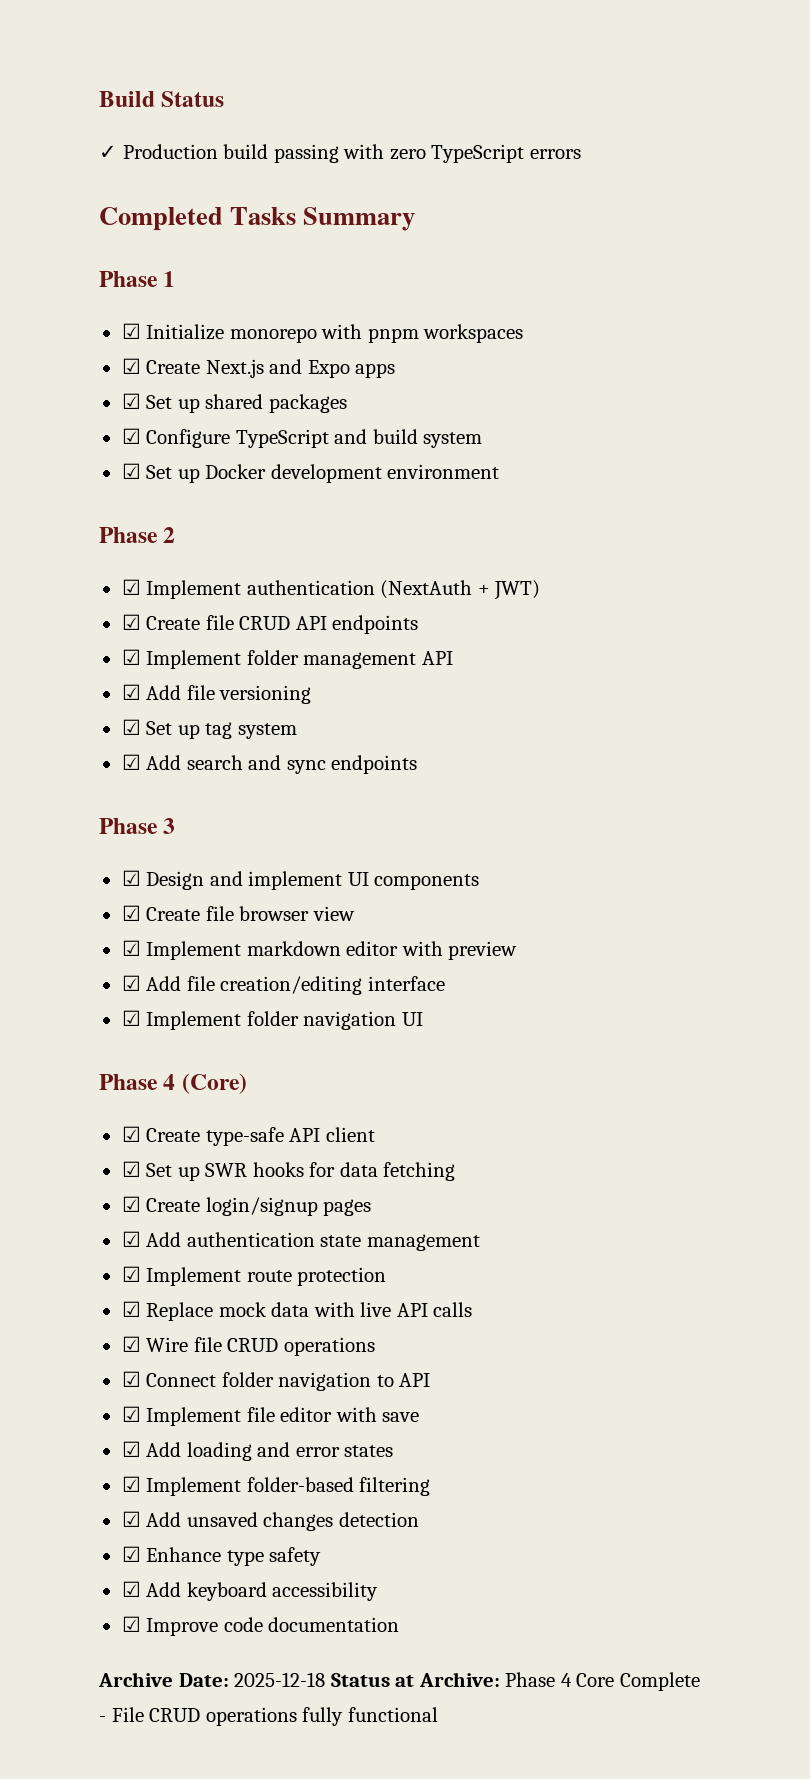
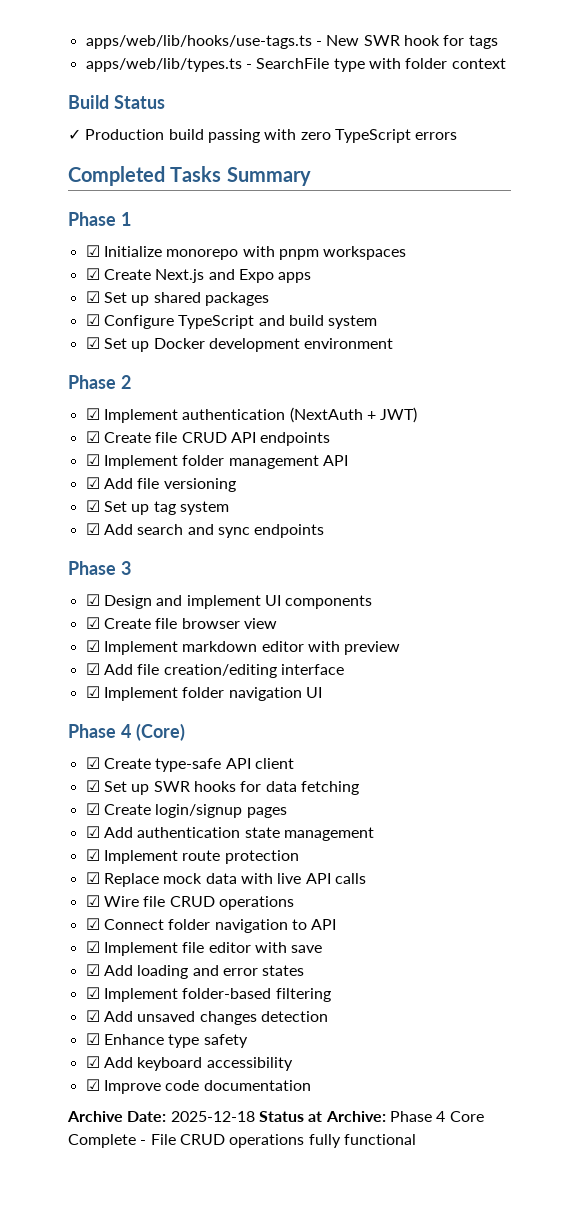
+ apps/web/lib/hooks/use-tags.ts - New SWR hook for tags
+ apps/web/lib/types.ts - SearchFile type with folder context

